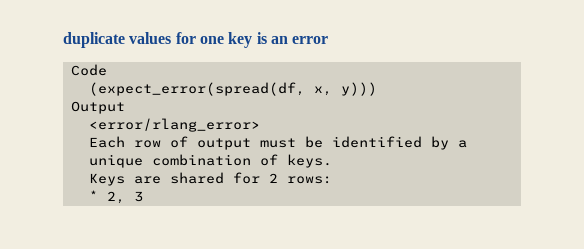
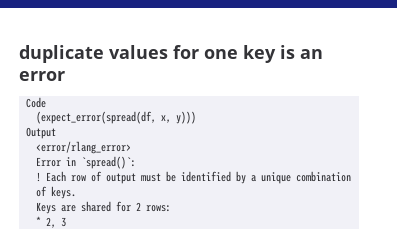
+ Error in `spread()`:
+ !

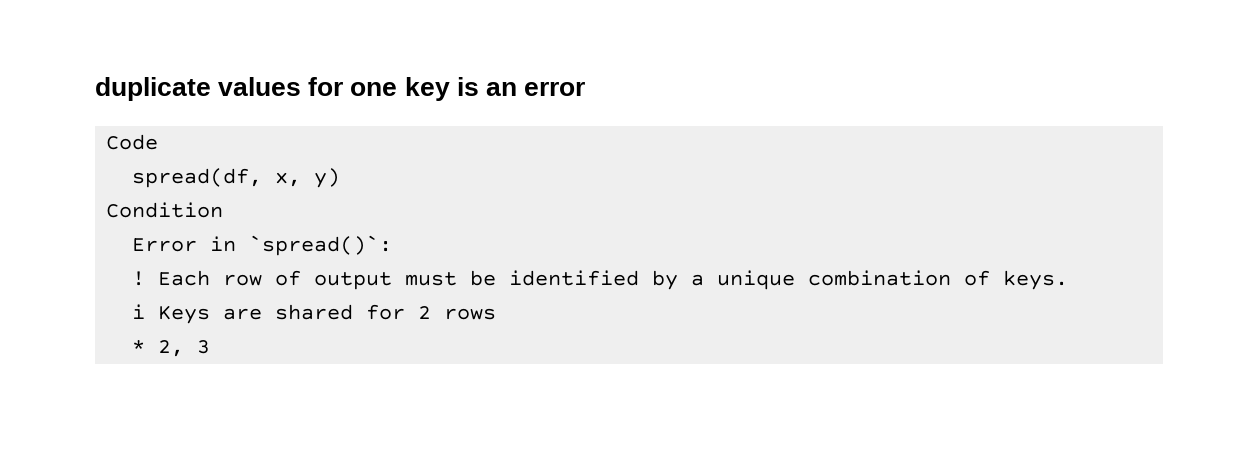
- (expect_error(spread(df, x, y)))
- Output
- <error/rlang_error>
+ spread(df, x, y)
+ Condition
- Keys are shared for 2 rows:
+ i Keys are shared for 2 rows

